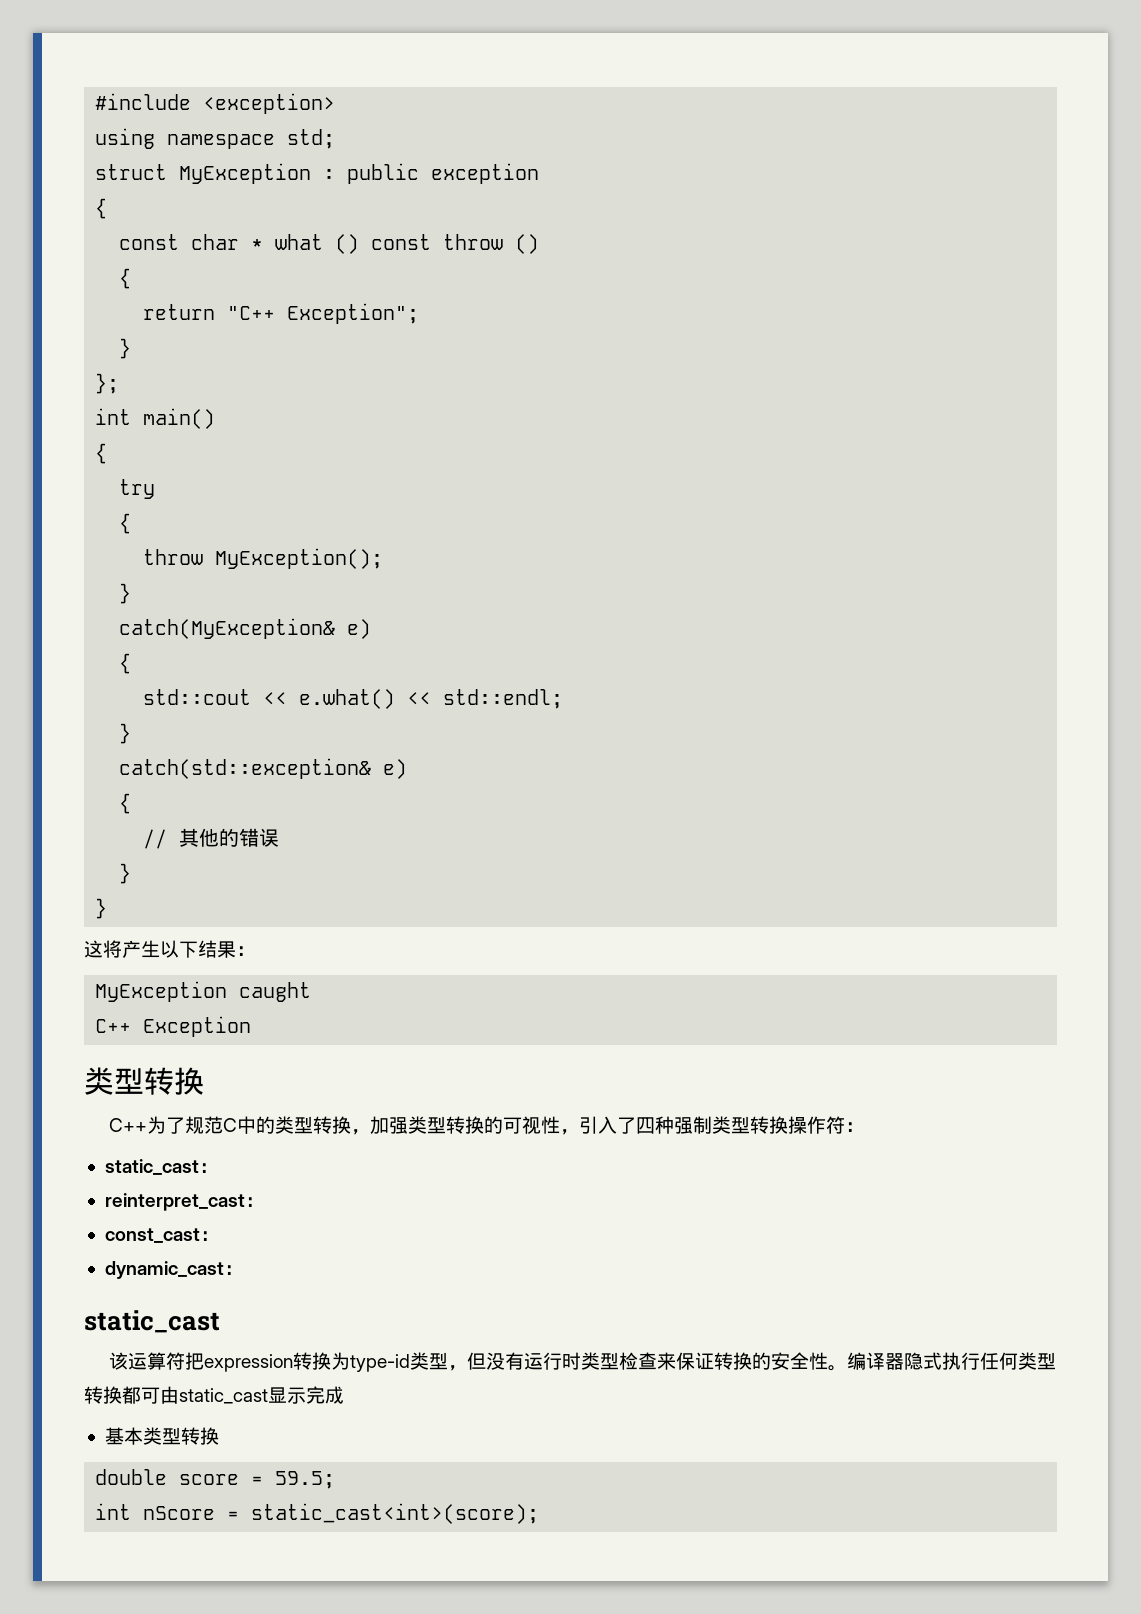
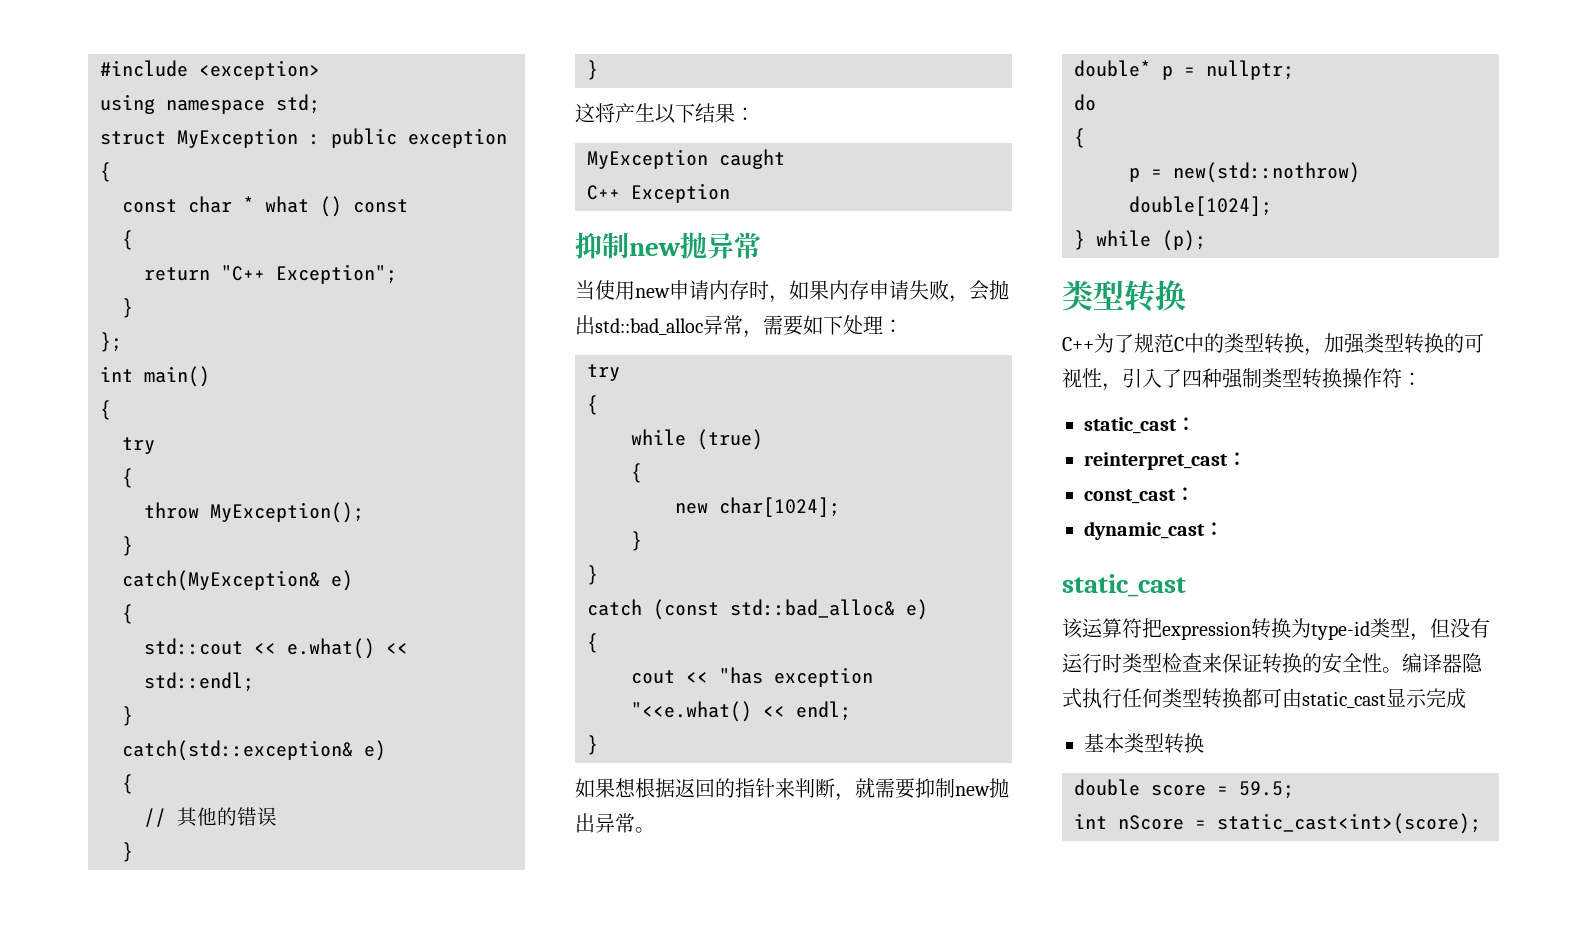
- const char * what () const throw ()
+ const char * what () const
+ 抑制new抛异常
+ 当使用new申请内存时，如果内存申请失败，会抛出std::bad_alloc异常，需要如下处理：
+ try
+ {
+ while (true)
+ {
+ new char[1024];
+ }
+ }
+ catch (const std::bad_alloc& e)
+ {
+ cout << "has exception "<<e.what() << endl;
+ }
+ 如果想根据返回的指针来判断，就需要抑制new抛出异常。
+ double* p = nullptr;
+ do
+ {
+ p = new(std::nothrow) double[1024];
+ } while (p);

